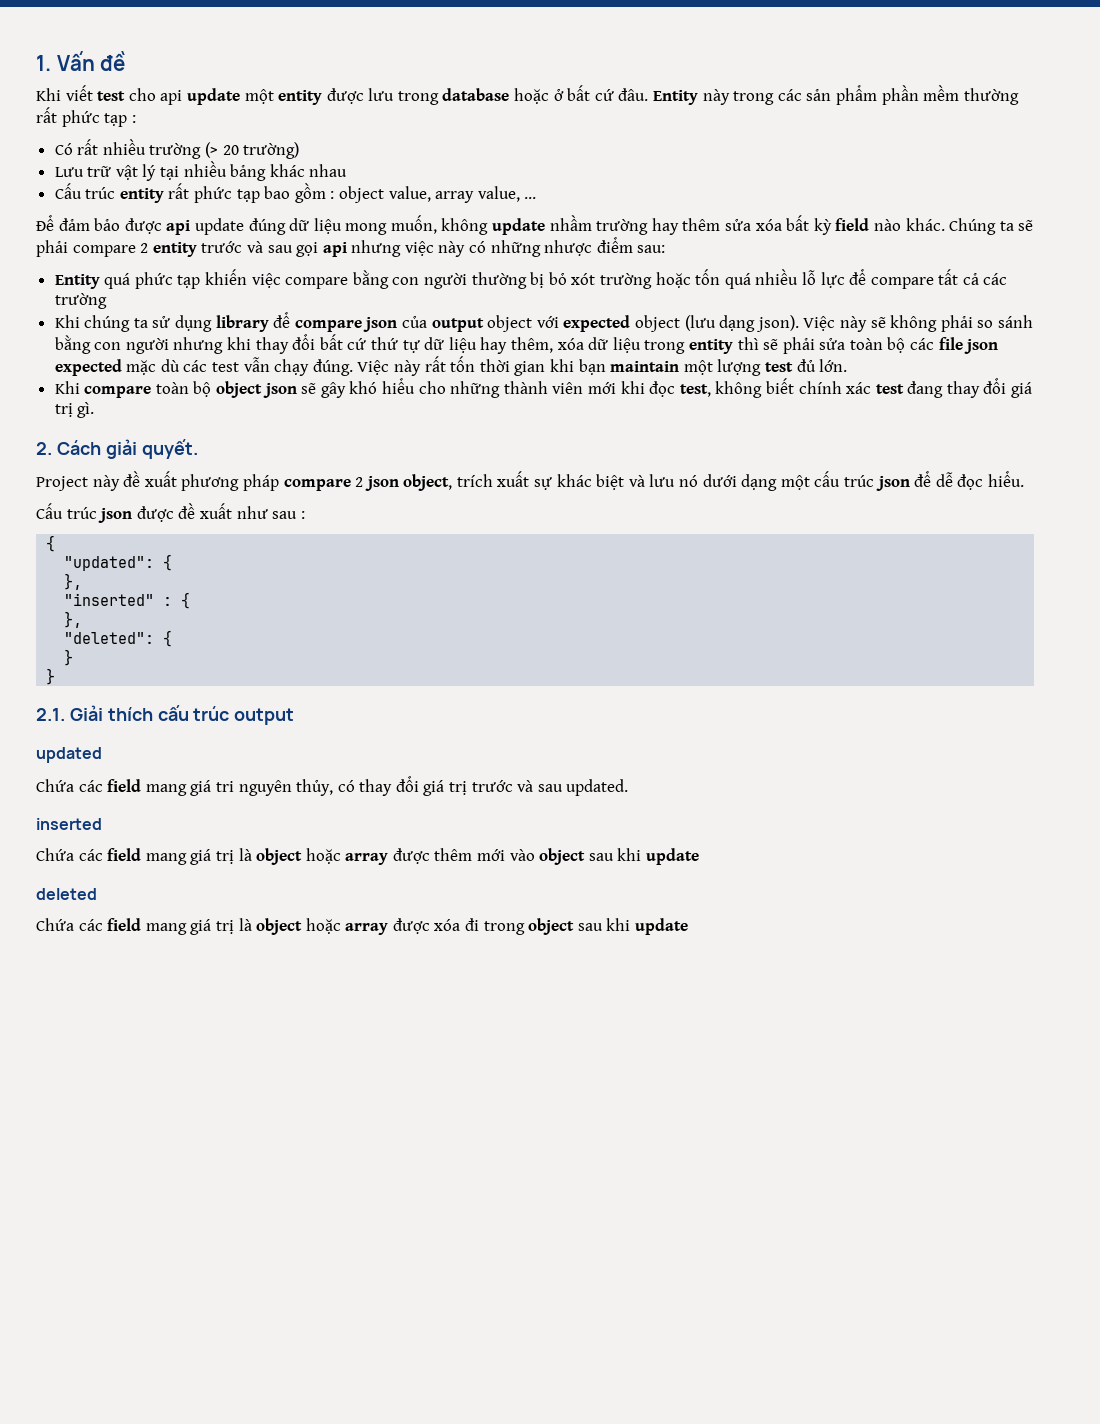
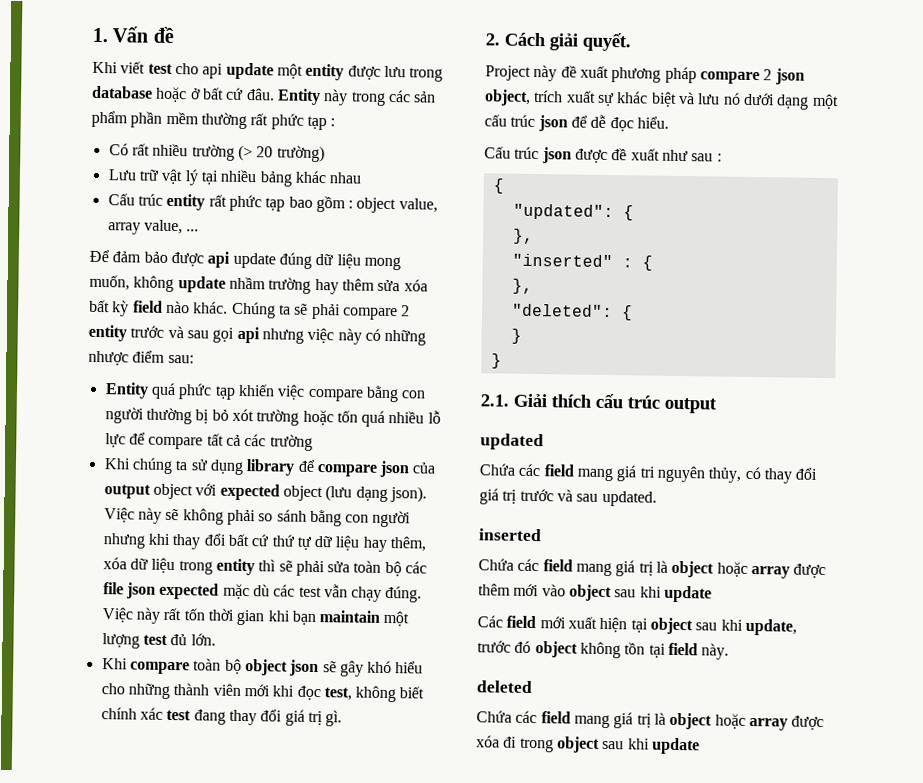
+ Các field mới xuất hiện tại object sau khi update, trước đó object không tồn tại field này.

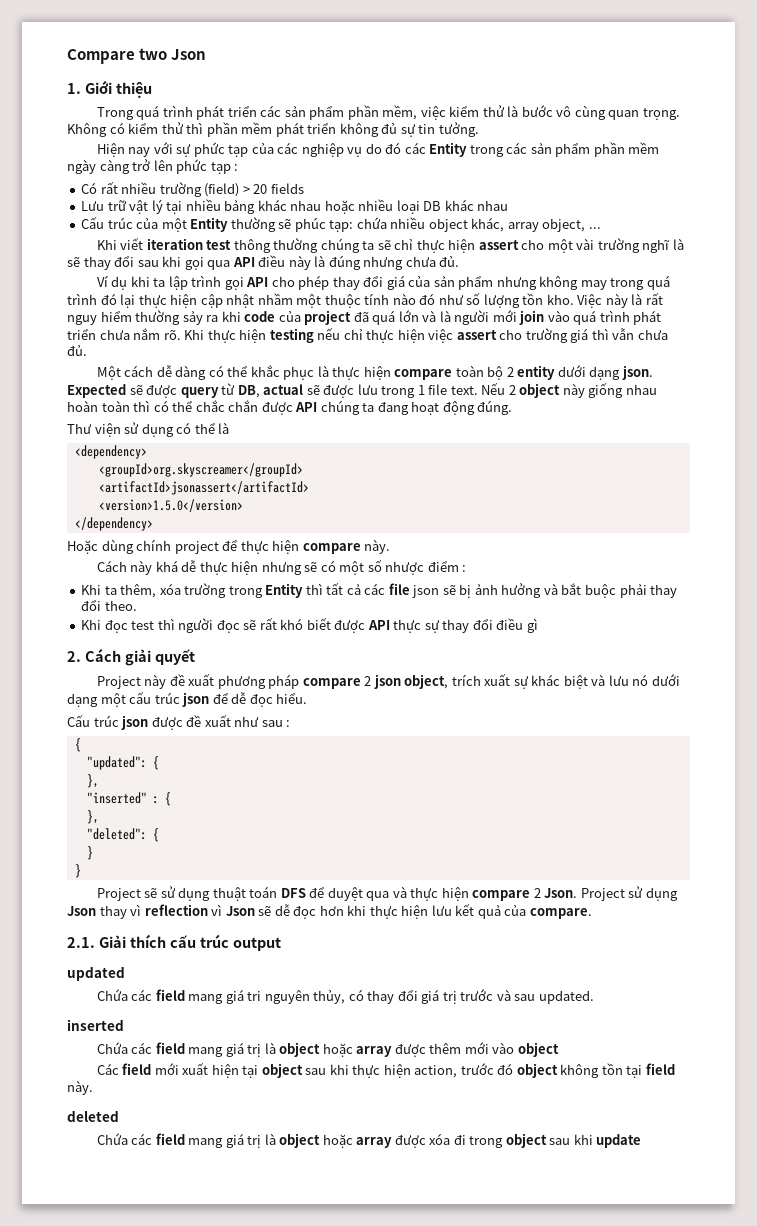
- 1. Vấn đề
- Khi viết test cho api update một entity được lưu trong database hoặc ở bất cứ đâu. Entity này trong các sản phẩm phần mềm thường rất phức tạp :
+ Compare two Json
+ 1. Giới thiệu
+ Trong quá trình phát triển các sản phẩm phần mềm, việc kiểm thử là bước vô cùng quan trọng. Không có kiểm thử thì phần mềm phát triển không đủ sự tin tưởng.
+ Hiện nay với sự phức tạp của các nghiệp vụ do đó các Entity trong các sản phẩm phần mềm ngày càng trở lên phức tạp :
- Có rất nhiều trường (> 20 trường)
+ Có rất nhiều trường (field) > 20 fields
- Lưu trữ vật lý tại nhiều bảng khác nhau
- Cấu trúc entity rất phức tạp bao gồm : object value, array value, ...
- Để đảm bảo được api update đúng dữ liệu mong muốn, không update nhầm trường hay thêm sửa xóa bất kỳ field nào khác. Chúng ta sẽ phải compare 2 entity trước và sau gọi api nhưng việc này có những nhược điểm sau:
- Entity quá phức tạp khiến việc compare bằng con người thường bị bỏ xót trường hoặc tốn quá nhiều lỗ lực để compare tất cả các trường
- Khi chúng ta sử dụng library để compare json của output object với expected object (lưu dạng json). Việc này sẽ không phải so sánh bằng con người nhưng khi thay đổi bất cứ thứ tự dữ liệu hay thêm, xóa dữ liệu trong entity thì sẽ phải sửa toàn bộ các file json expected mặc dù các test vẫn chạy đúng. Việc này rất tốn thời gian khi bạn maintain một lượng test đủ lớn.
- Khi compare toàn bộ object json sẽ gây khó hiểu cho những thành viên mới khi đọc test, không biết chính xác test đang thay đổi giá trị gì.
+ Lưu trữ vật lý tại nhiều bảng khác nhau hoặc nhiều loại DB khác nhau
+ Cấu trúc của một Entity thường sẽ phúc tạp: chứa nhiều object khác, array object, ...
+ Khi viết iteration test thông thường chúng ta sẽ chỉ thực hiện assert cho một vài trường nghĩ là sẽ thay đổi sau khi gọi qua API điều này là đúng nhưng chưa đủ.
+ Ví dụ khi ta lập trình gọi API cho phép thay đổi giá của sản phẩm nhưng không may trong quá trình đó lại thực hiện cập nhật nhầm một thuộc tính nào đó như số lượng tồn kho. Việc này là rất nguy hiểm thường sảy ra khi code của project đã quá lớn và là người mới join vào quá trình phát triển chưa nắm rõ. Khi thực hiện testing nếu chỉ thực hiện việc assert cho trường giá thì vẫn chưa đủ.
+ Một cách dễ dàng có thể khắc phục là thực hiện compare toàn bộ 2 entity dưới dạng json. Expected sẽ được query từ DB, actual sẽ được lưu trong 1 file text. Nếu 2 object này giống nhau hoàn toàn thì có thể chắc chắn được API chúng ta đang hoạt động đúng.
+ Thư viện sử dụng có thể là
+ <dependency>
+ <groupId>org.skyscreamer</groupId>
+ <artifactId>jsonassert</artifactId>
+ <version>1.5.0</version>
+ </dependency>
+ Hoặc dùng chính project để thực hiện compare này.
+ Cách này khá dễ thực hiện nhưng sẽ có một số nhược điểm :
+ Khi ta thêm, xóa trường trong Entity thì tất cả các file json sẽ bị ảnh hưởng và bắt buộc phải thay đổi theo.
+ Khi đọc test thì người đọc sẽ rất khó biết được API thực sự thay đổi điều gì
- 2. Cách giải quyết.
+ 2. Cách giải quyết
+ Project sẽ sử dụng thuật toán DFS để duyệt qua và thực hiện compare 2 Json. Project sử dụng Json thay vì reflection vì Json sẽ dễ đọc hơn khi thực hiện lưu kết quả của compare.
- Chứa các field mang giá trị là object hoặc array được thêm mới vào object sau khi update
+ Chứa các field mang giá trị là object hoặc array được thêm mới vào object
- Các field mới xuất hiện tại object sau khi update, trước đó object không tồn tại field này.
+ Các field mới xuất hiện tại object sau khi thực hiện action, trước đó object không tồn tại field này.

